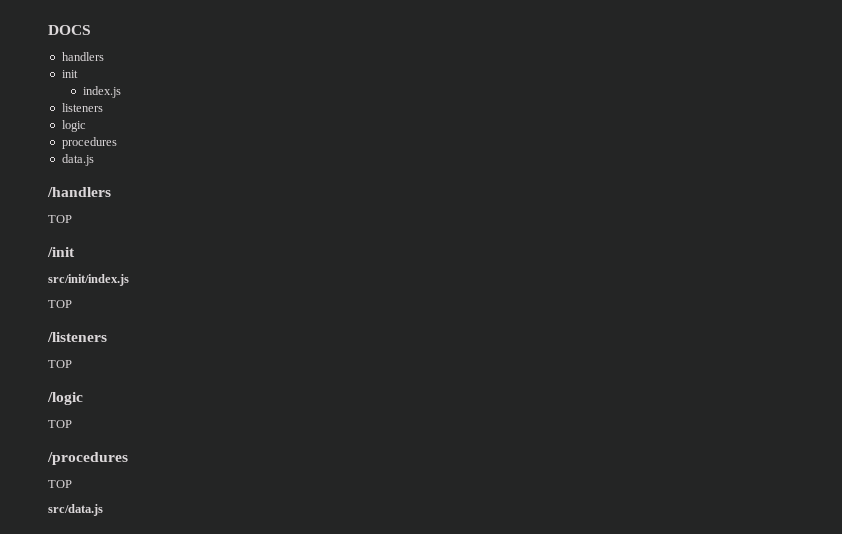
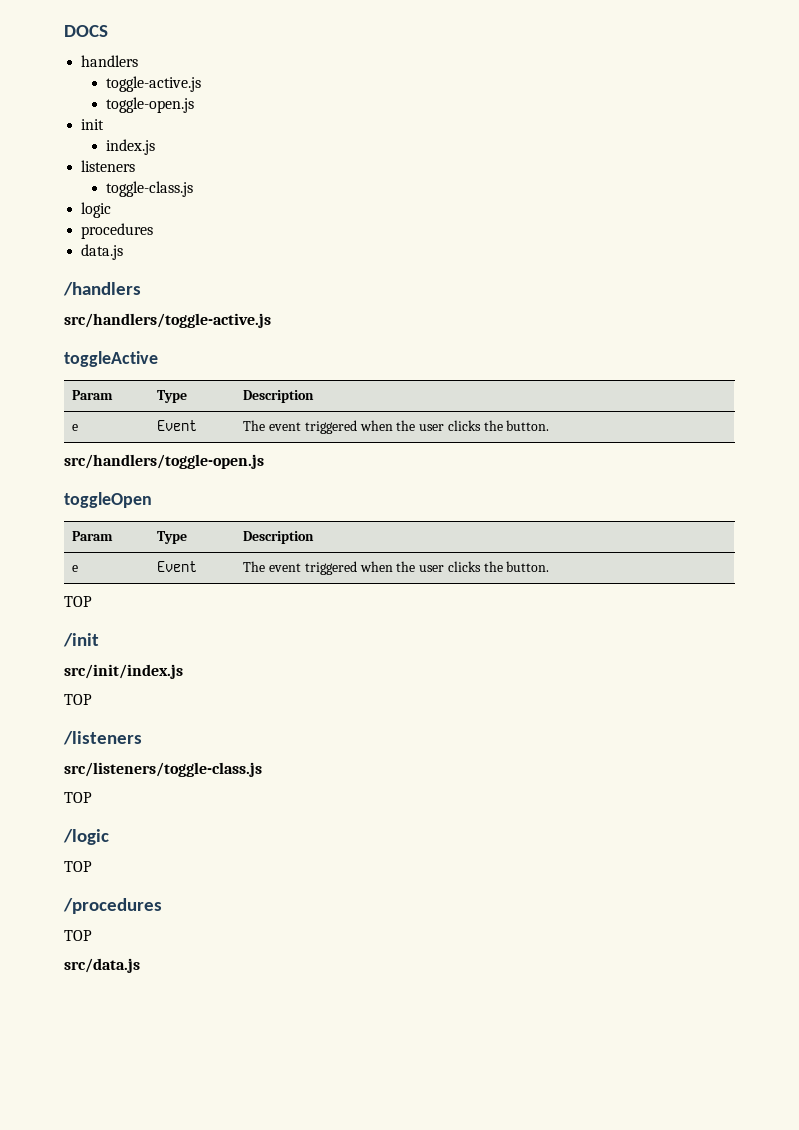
+ toggle-active.js
+ toggle-open.js
+ toggle-class.js
+ src/handlers/toggle-active.js
+ toggleActive
+ Param | Type | Description
+ e | Event | The event triggered when the user clicks the button.
+ src/handlers/toggle-open.js
+ toggleOpen
+ Param | Type | Description
+ e | Event | The event triggered when the user clicks the button.
+ src/listeners/toggle-class.js

